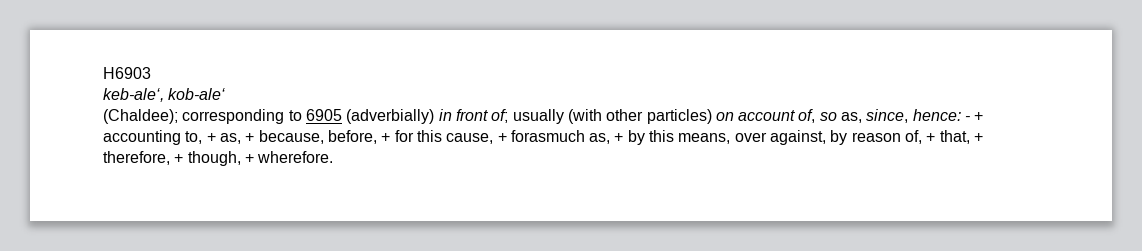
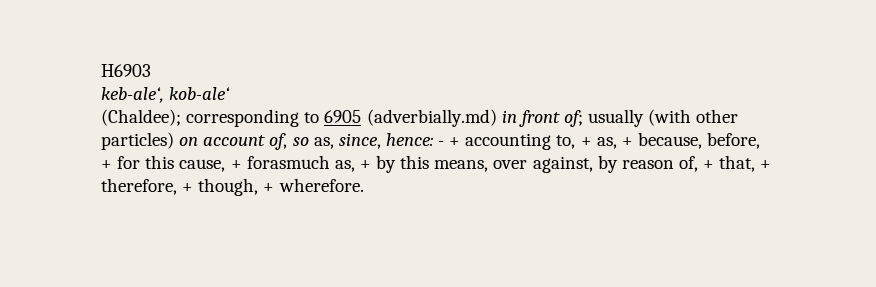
- (Chaldee); corresponding to 6905 (adverbially) in front of; usually (with other particles) on account of, so as, since, hence: - + accounting to, + as, + because, before, + for this cause, + forasmuch as, + by this means, over against, by reason of, + that, + therefore, + though, + wherefore.
+ (Chaldee); corresponding to 6905 (adverbially.md) in front of; usually (with other particles) on account of, so as, since, hence: - + accounting to, + as, + because, before, + for this cause, + forasmuch as, + by this means, over against, by reason of, + that, + therefore, + though, + wherefore.

